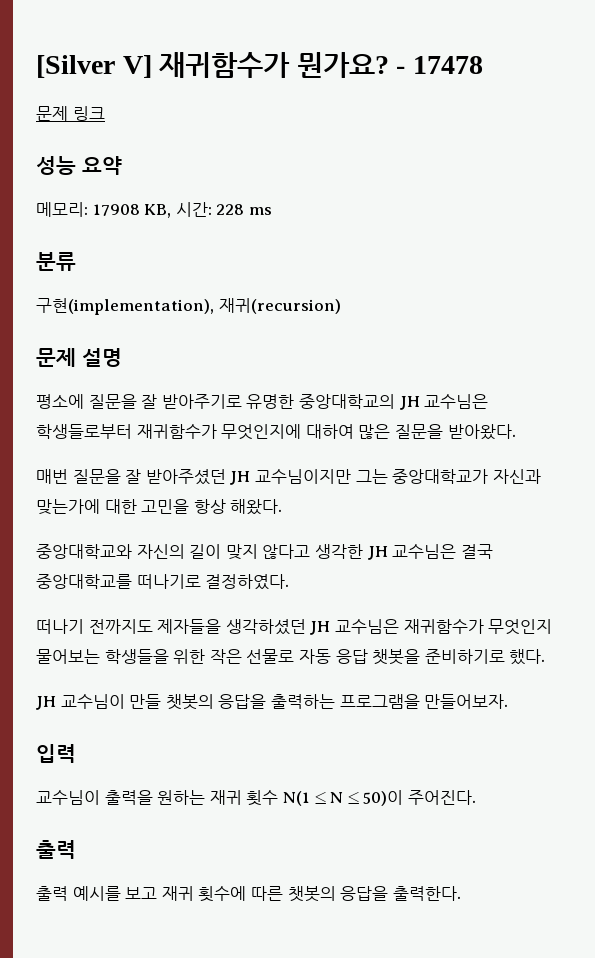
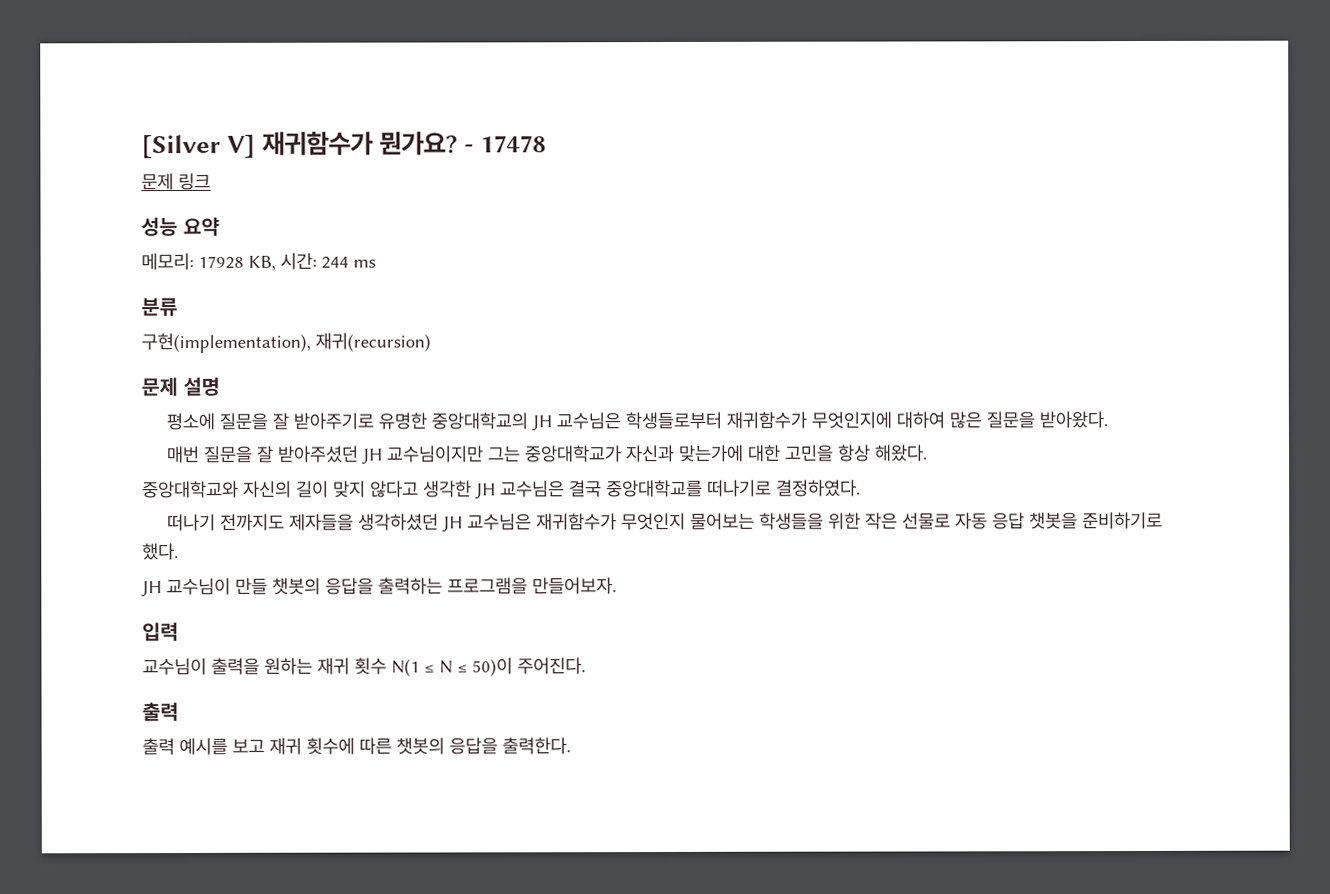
- 메모리: 17908 KB, 시간: 228 ms
+ 메모리: 17928 KB, 시간: 244 ms

